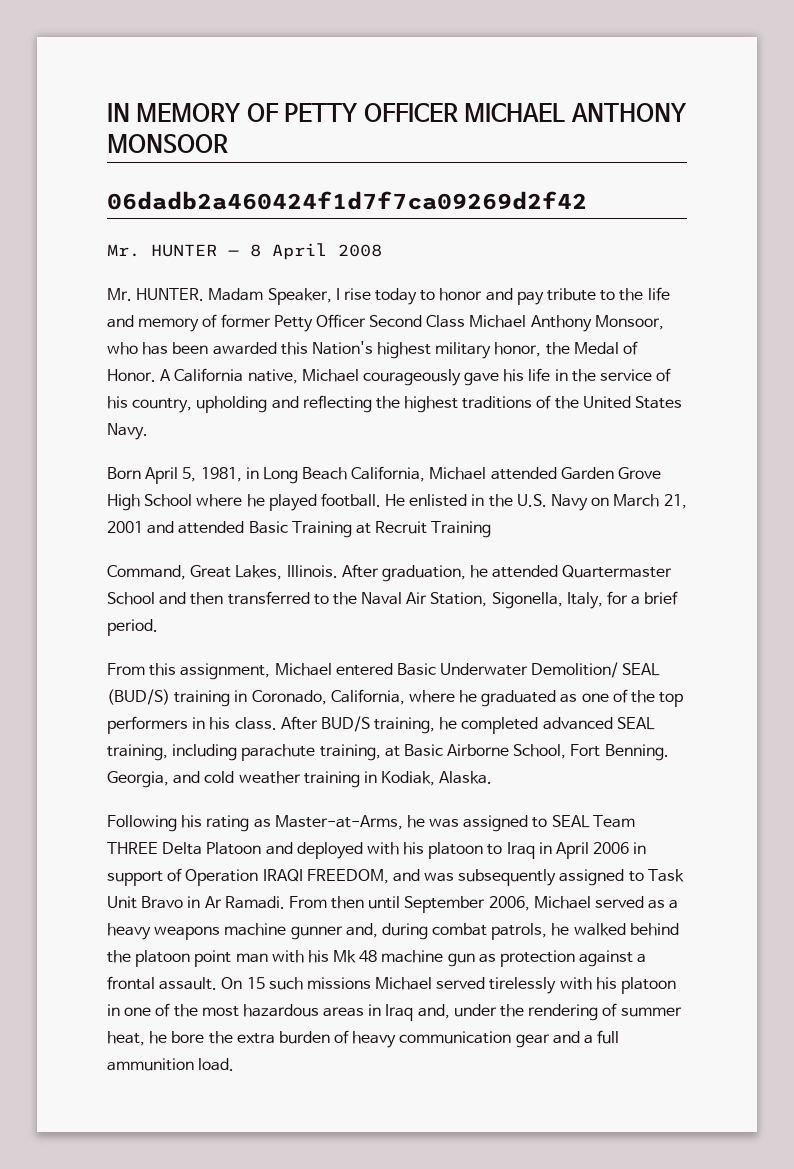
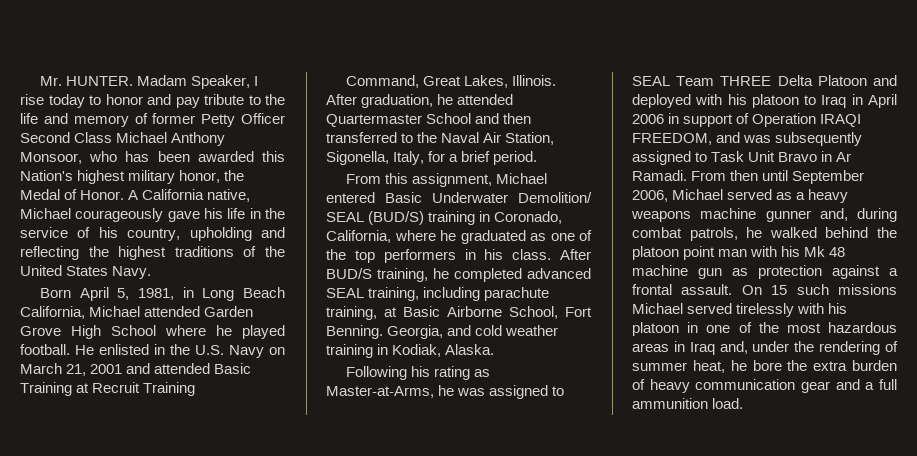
- IN MEMORY OF PETTY OFFICER MICHAEL ANTHONY MONSOOR
- 06dadb2a460424f1d7f7ca09269d2f42
- Mr. HUNTER — 8 April 2008

